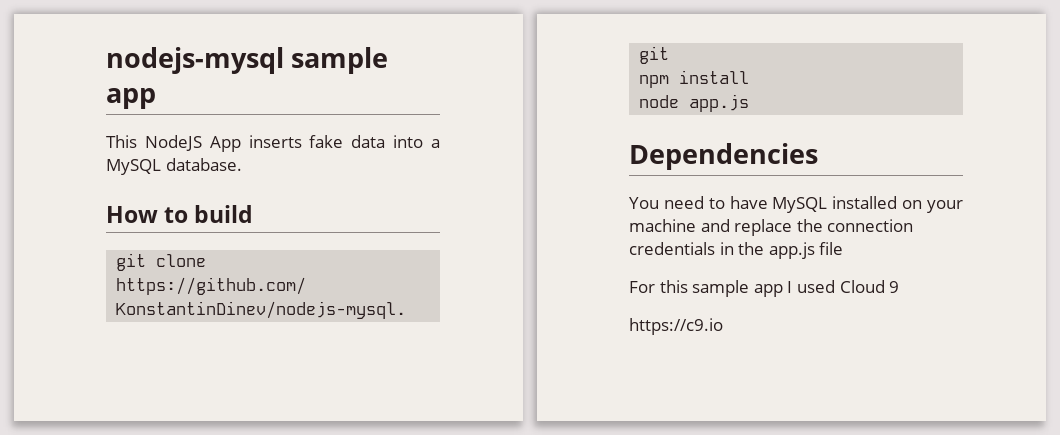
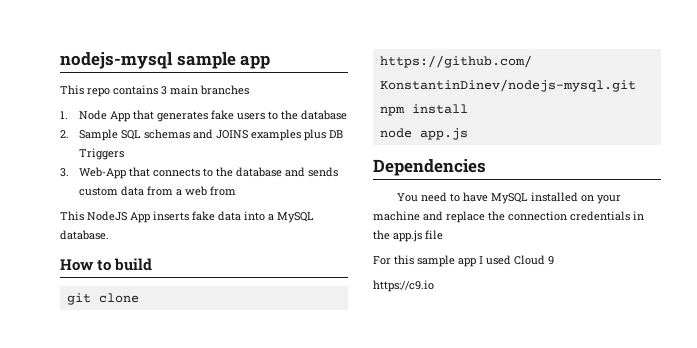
+ This repo contains 3 main branches
+ 1. Node App that generates fake users to the database
+ 2. Sample SQL schemas and JOINS examples plus DB Triggers
+ 3. Web-App that connects to the database and sends custom data from a web from

